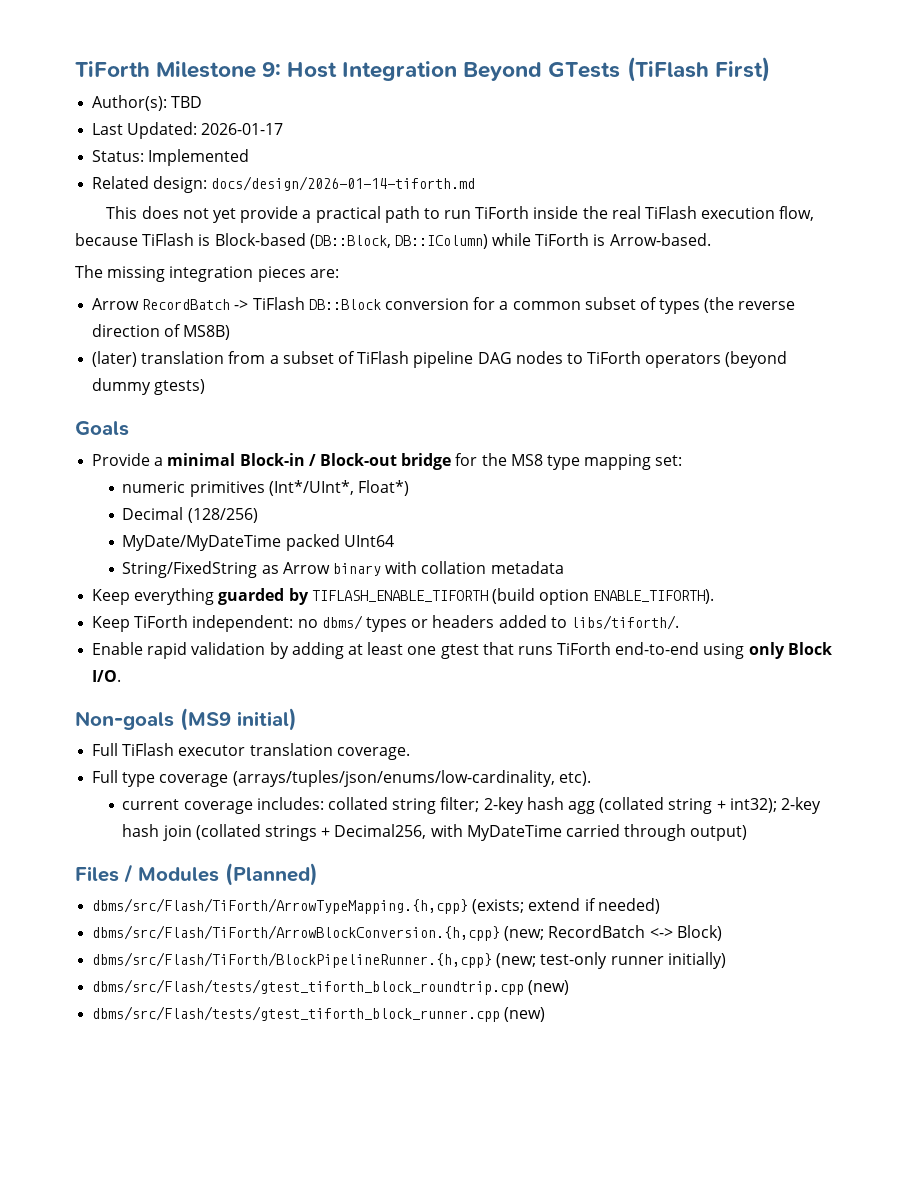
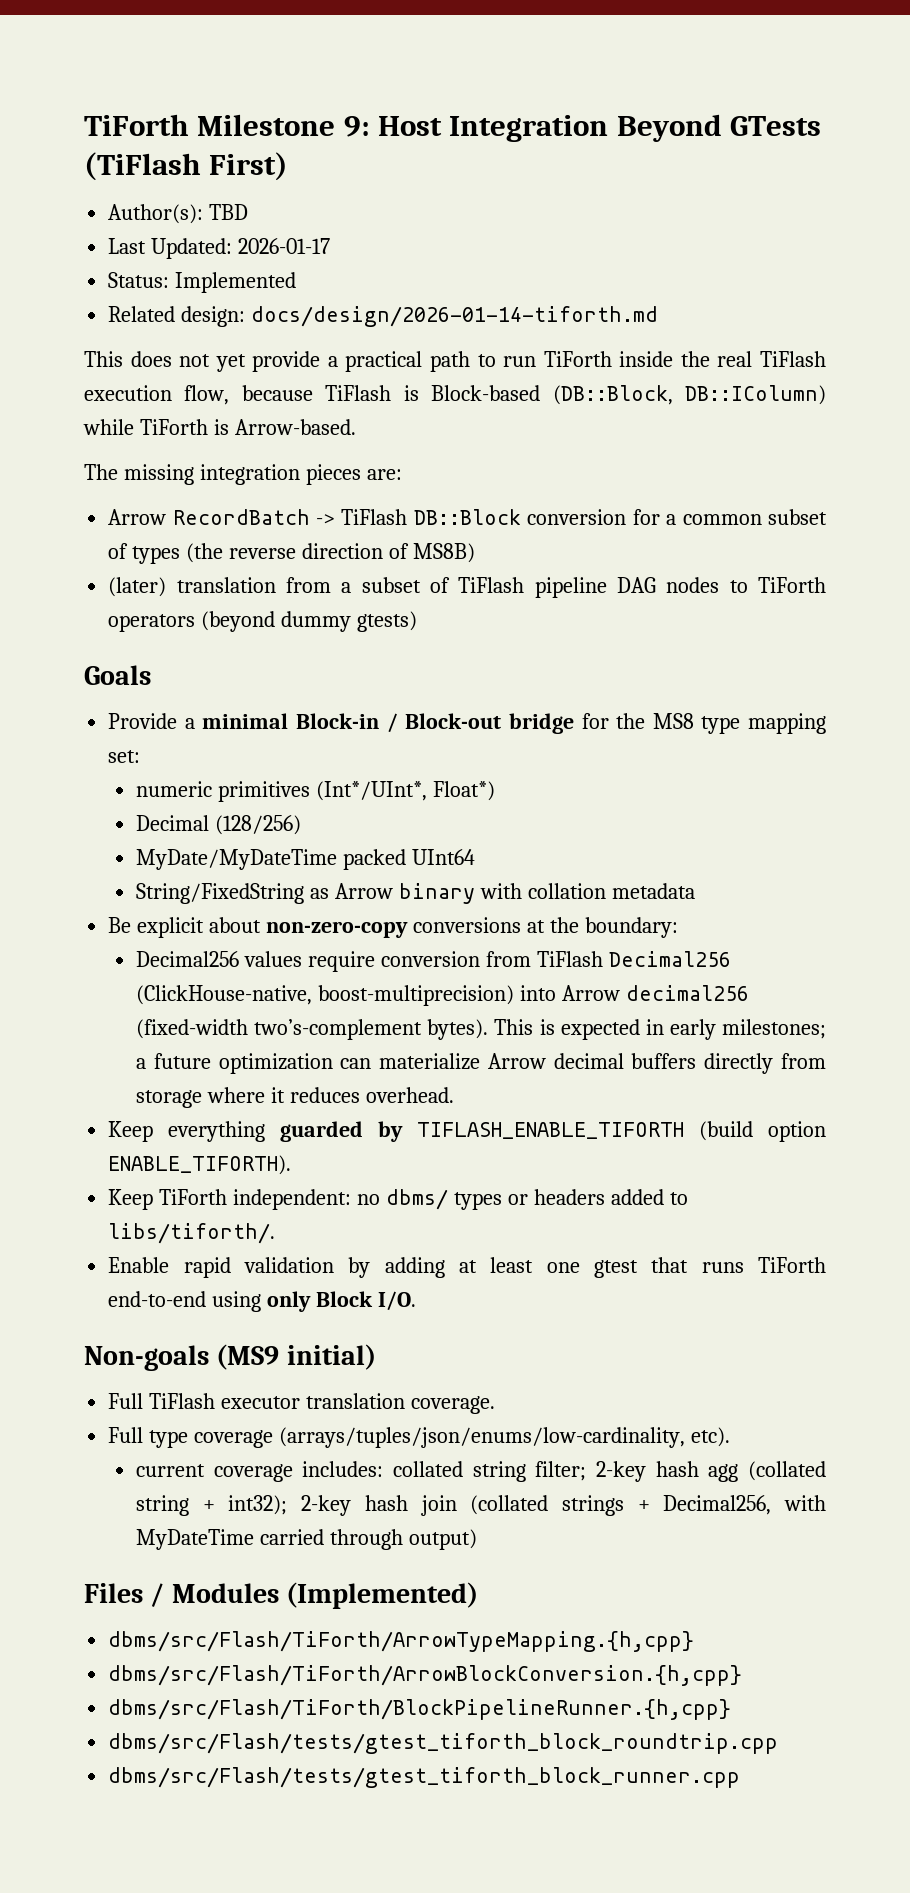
+ Be explicit about non-zero-copy conversions at the boundary:
+ Decimal256 values require conversion from TiFlash Decimal256 (ClickHouse-native, boost-multiprecision) into Arrow decimal256 (fixed-width two’s-complement bytes). This is expected in early milestones; a future optimization can materialize Arrow decimal buffers directly from storage where it reduces overhead.
- Files / Modules (Planned)
+ Files / Modules (Implemented)
- dbms/src/Flash/TiForth/ArrowTypeMapping.{h,cpp} (exists; extend if needed)
- dbms/src/Flash/TiForth/ArrowBlockConversion.{h,cpp} (new; RecordBatch <-> Block)
- dbms/src/Flash/TiForth/BlockPipelineRunner.{h,cpp} (new; test-only runner initially)
+ dbms/src/Flash/TiForth/ArrowTypeMapping.{h,cpp}
+ dbms/src/Flash/TiForth/ArrowBlockConversion.{h,cpp}
+ dbms/src/Flash/TiForth/BlockPipelineRunner.{h,cpp}
- dbms/src/Flash/tests/gtest_tiforth_block_roundtrip.cpp (new)
+ dbms/src/Flash/tests/gtest_tiforth_block_roundtrip.cpp
- dbms/src/Flash/tests/gtest_tiforth_block_runner.cpp (new)
+ dbms/src/Flash/tests/gtest_tiforth_block_runner.cpp

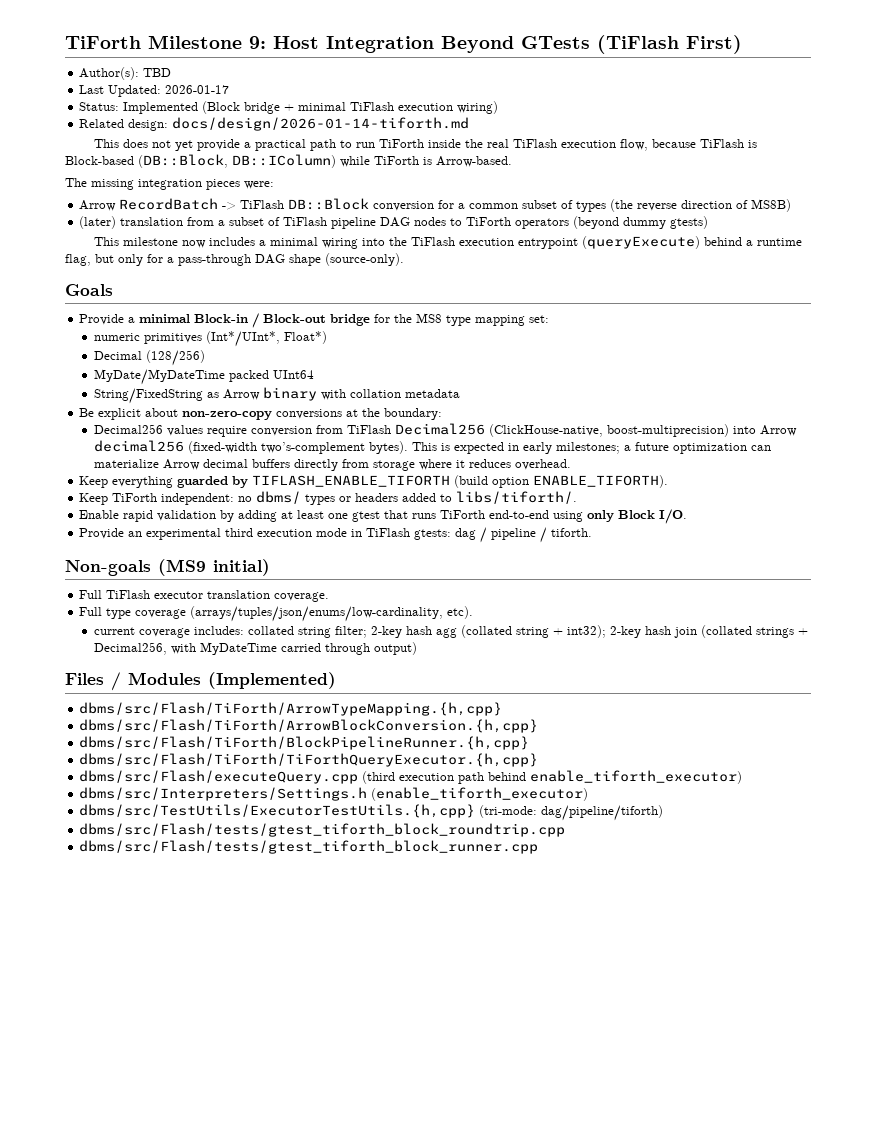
- Status: Implemented
+ Status: Implemented (Block bridge + minimal TiFlash execution wiring)
- The missing integration pieces are:
+ The missing integration pieces were:
+ This milestone now includes a minimal wiring into the TiFlash execution entrypoint (queryExecute) behind a runtime flag, but only for a pass-through DAG shape (source-only).
+ Provide an experimental third execution mode in TiFlash gtests: dag / pipeline / tiforth.
+ dbms/src/Flash/TiForth/TiForthQueryExecutor.{h,cpp}
+ dbms/src/Flash/executeQuery.cpp (third execution path behind enable_tiforth_executor)
+ dbms/src/Interpreters/Settings.h (enable_tiforth_executor)
+ dbms/src/TestUtils/ExecutorTestUtils.{h,cpp} (tri-mode: dag/pipeline/tiforth)

